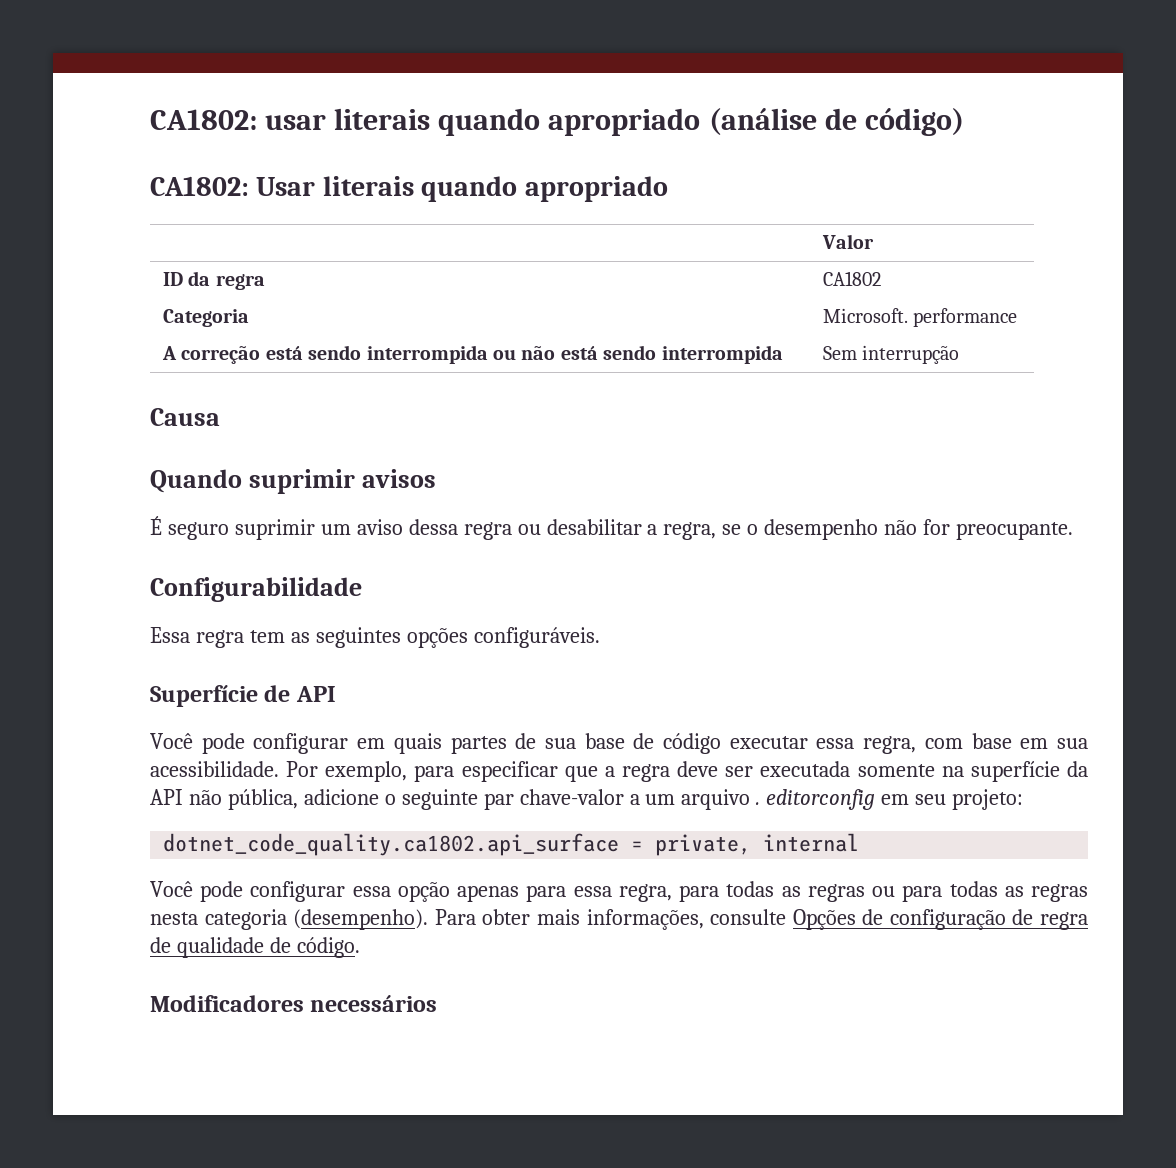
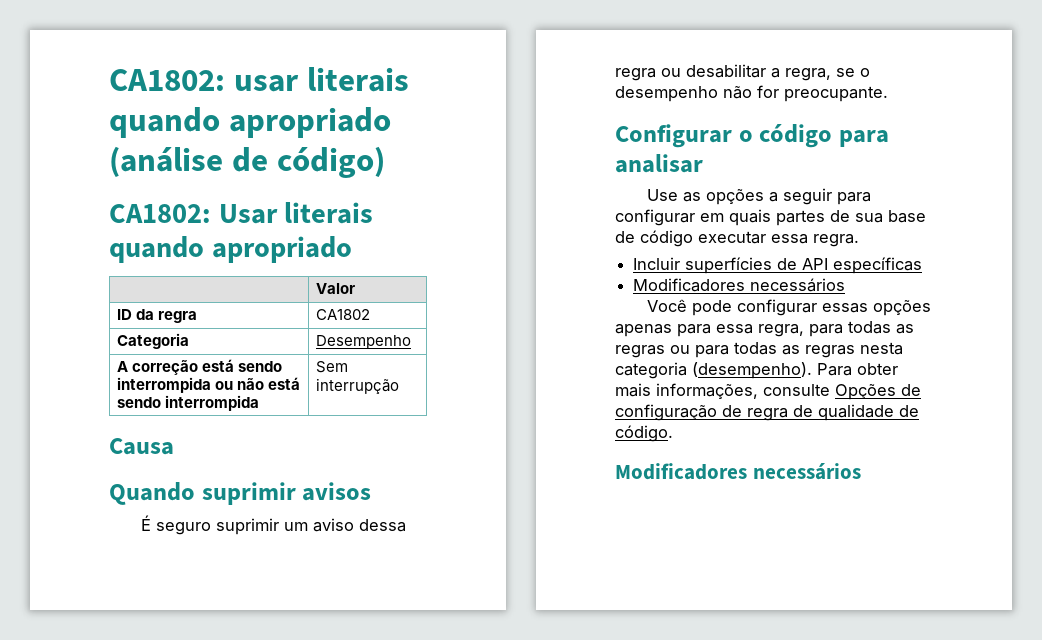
- Categoria | Microsoft. performance
+ Categoria | Desempenho
- Configurabilidade
- Essa regra tem as seguintes opções configuráveis.
- Superfície de API
- Você pode configurar em quais partes de sua base de código executar essa regra, com base em sua acessibilidade. Por exemplo, para especificar que a regra deve ser executada somente na superfície da API não pública, adicione o seguinte par chave-valor a um arquivo . editorconfig em seu projeto:
- dotnet_code_quality.ca1802.api_surface = private, internal
- Você pode configurar essa opção apenas para essa regra, para todas as regras ou para todas as regras nesta categoria (desempenho).
+ Configurar o código para analisar
+ Use as opções a seguir para configurar em quais partes de sua base de código executar essa regra.
+ Incluir superfícies de API específicas
+ Modificadores necessários
+ Você pode configurar essas opções apenas para essa regra, para todas as regras ou para todas as regras nesta categoria (desempenho).

